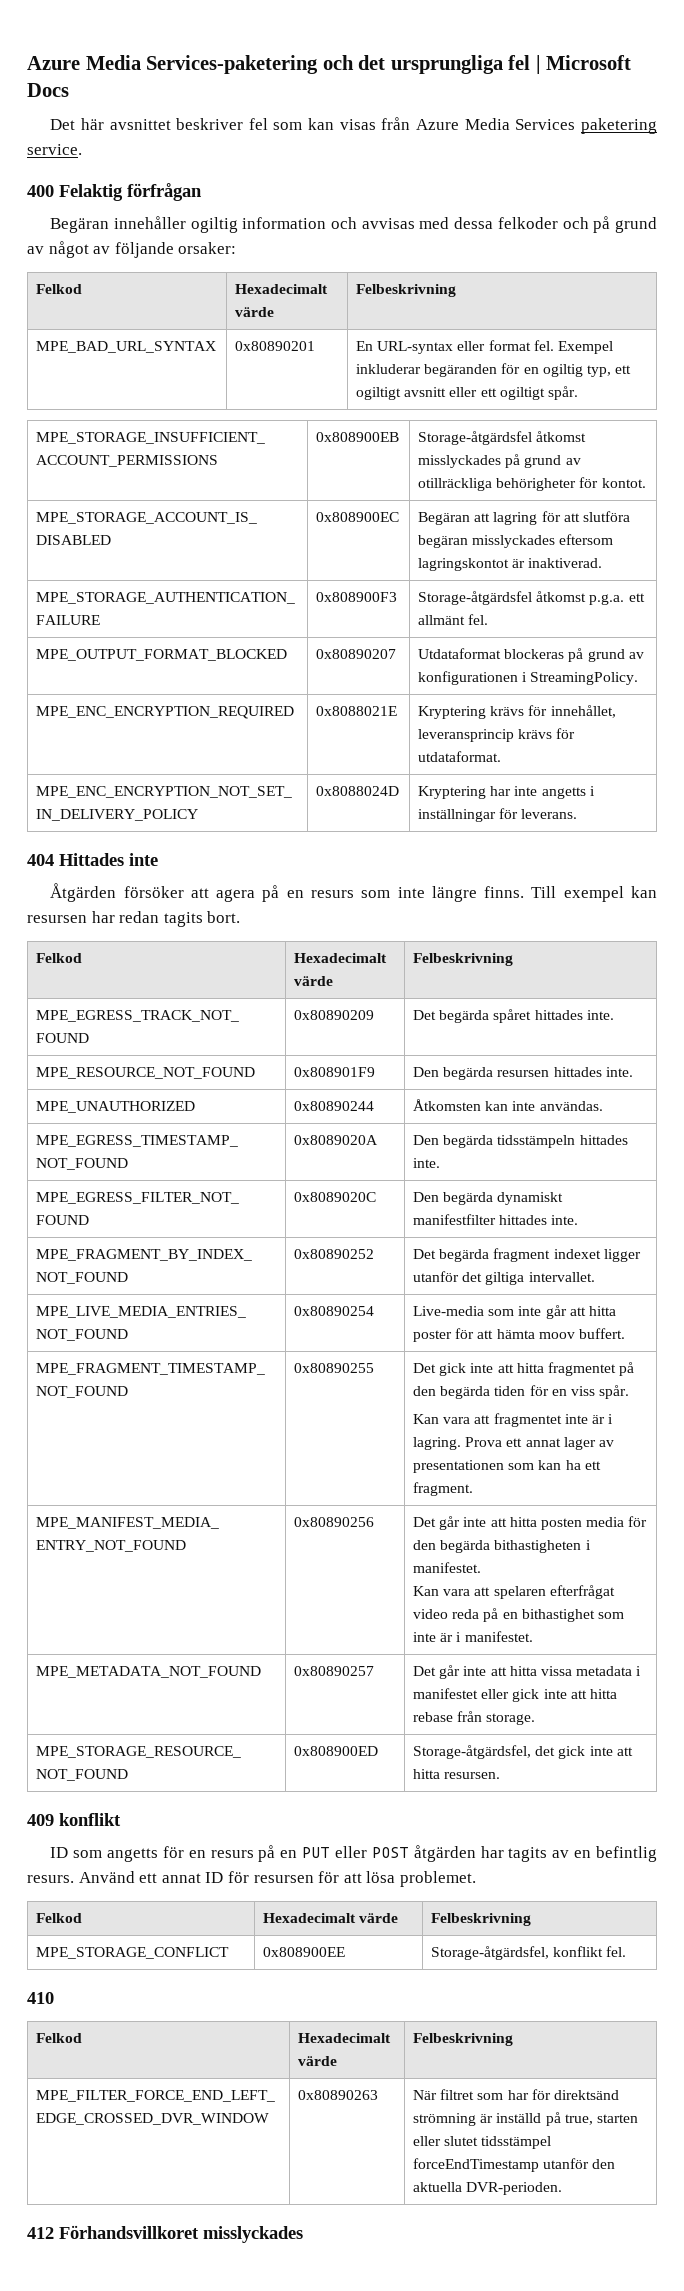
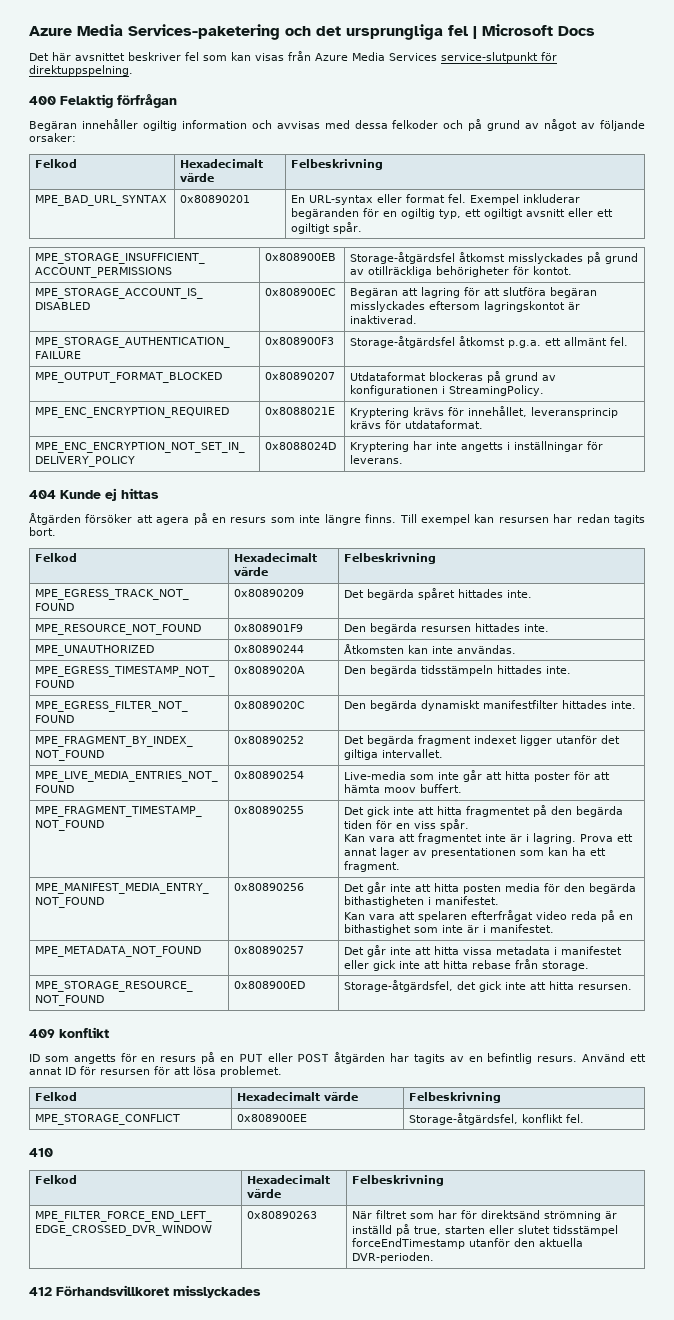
- Det här avsnittet beskriver fel som kan visas från Azure Media Services paketering service.
+ Det här avsnittet beskriver fel som kan visas från Azure Media Services service-slutpunkt för direktuppspelning.
- 404 Hittades inte
+ 404 Kunde ej hittas

